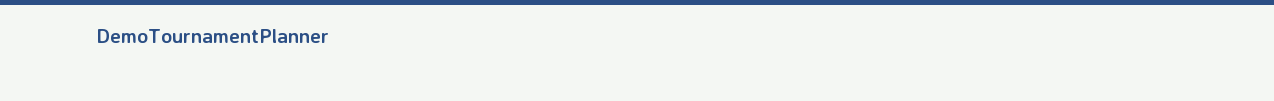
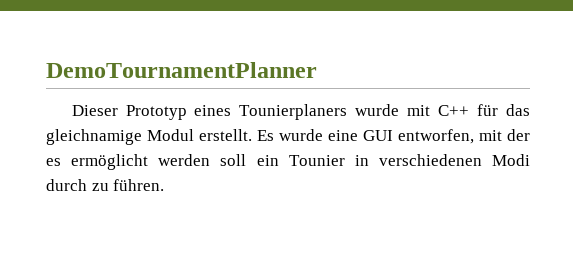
+ Dieser Prototyp eines Tounierplaners wurde mit C++ für das gleichnamige Modul erstellt. Es wurde eine GUI entworfen, mit der es ermöglicht werden soll ein Tounier in verschiedenen Modi durch zu führen.

